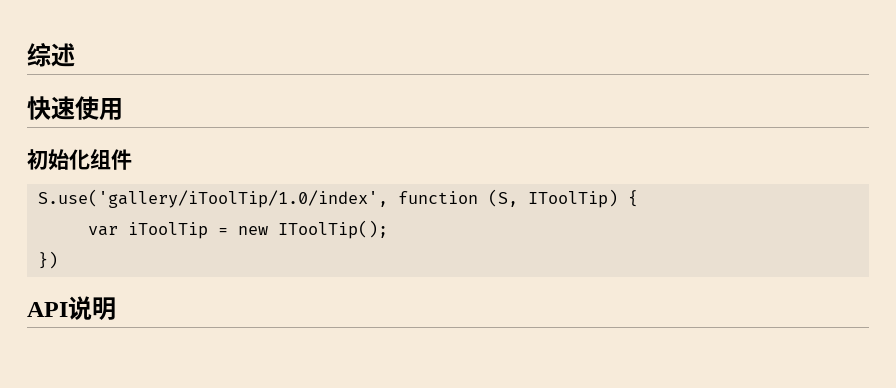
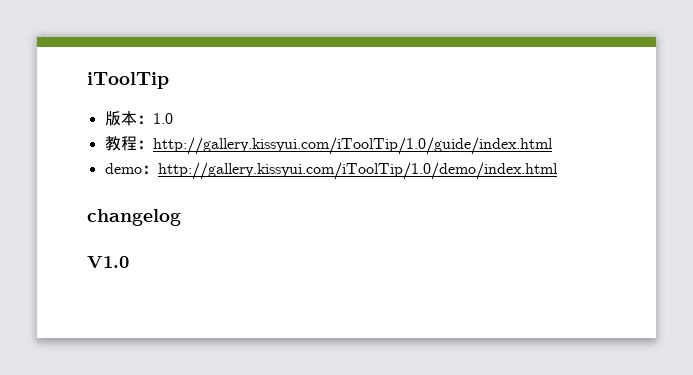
- 综述
- 快速使用
- 初始化组件
- S.use('gallery/iToolTip/1.0/index', function (S, IToolTip) {
- var iToolTip = new IToolTip();
- })
- API说明
+ iToolTip
+ 版本：1.0
+ 教程：http://gallery.kissyui.com/iToolTip/1.0/guide/index.html
+ demo：http://gallery.kissyui.com/iToolTip/1.0/demo/index.html
+ changelog
+ V1.0

